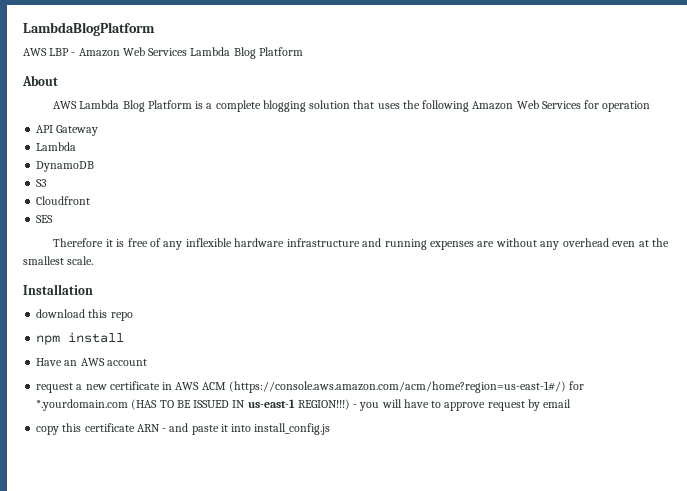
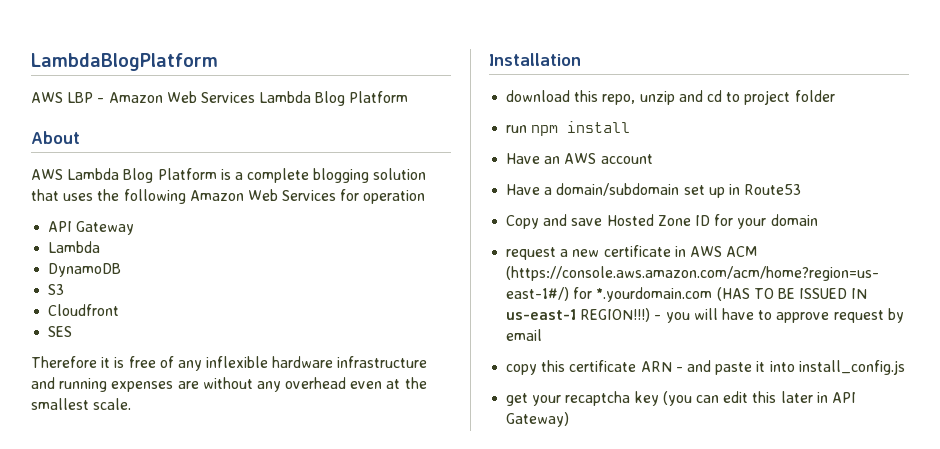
- download this repo
- npm install
+ download this repo, unzip and cd to project folder
+ run npm install
+ Have a domain/subdomain set up in Route53
+ Copy and save Hosted Zone ID for your domain
+ get your recaptcha key (you can edit this later in API Gateway)

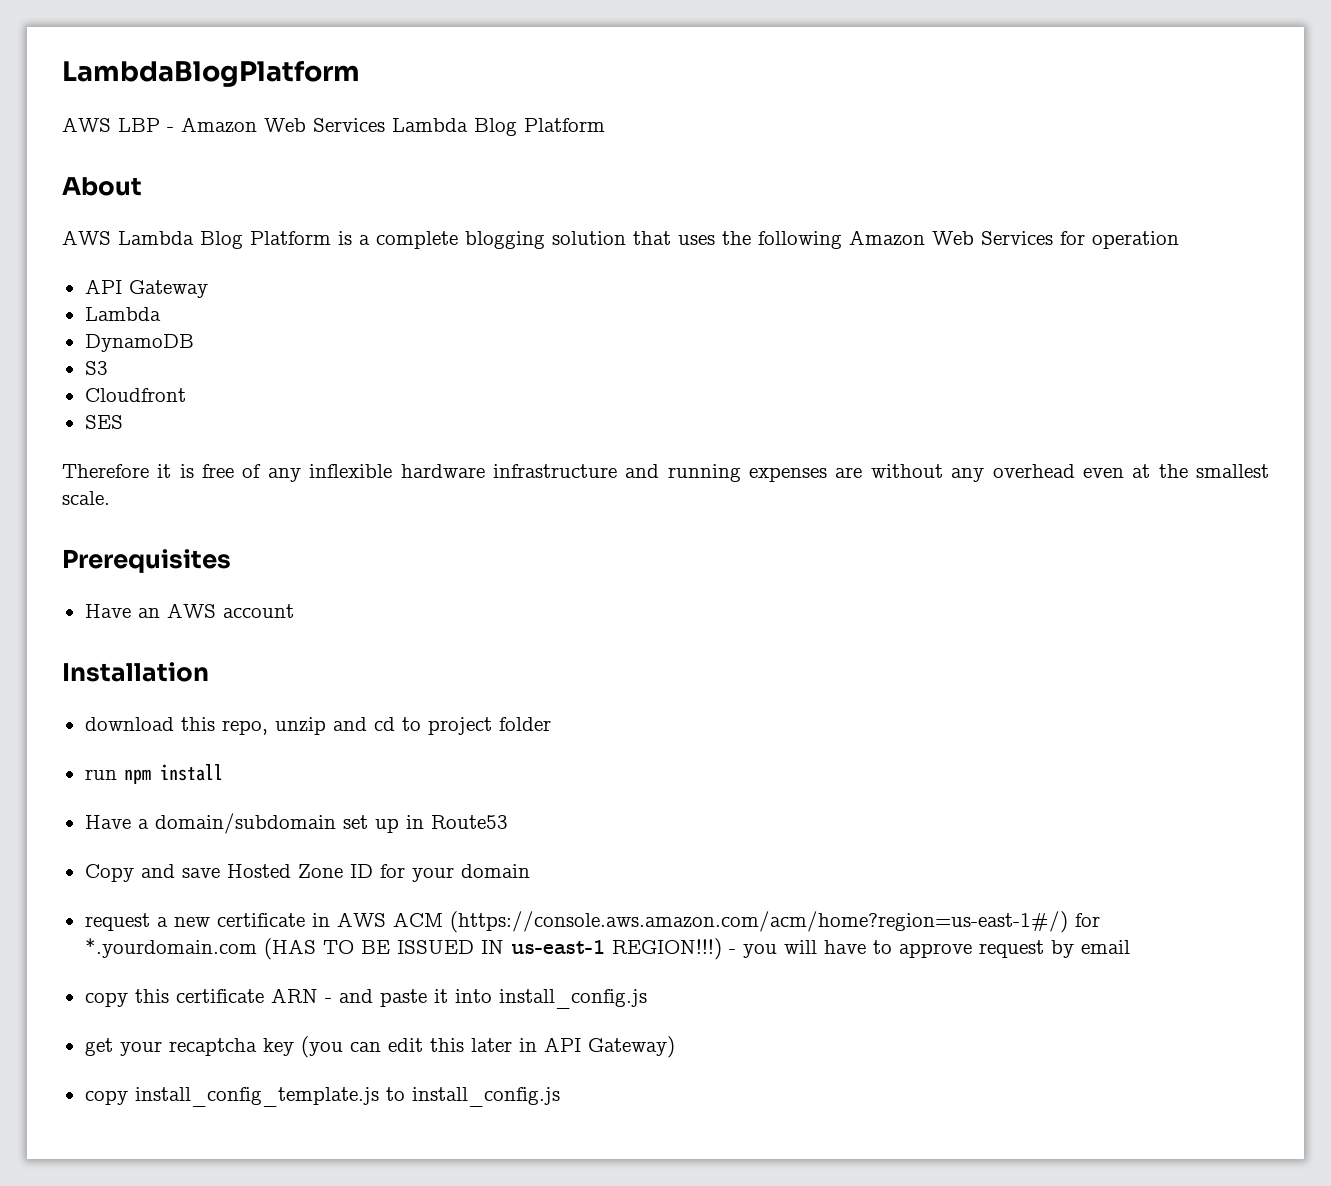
+ Prerequisites
+ Have an AWS account
- Have an AWS account
+ copy install_config_template.js to install_config.js

